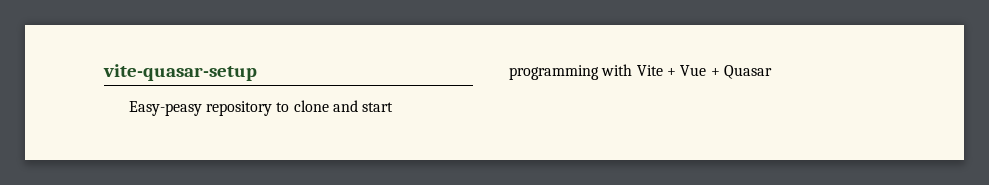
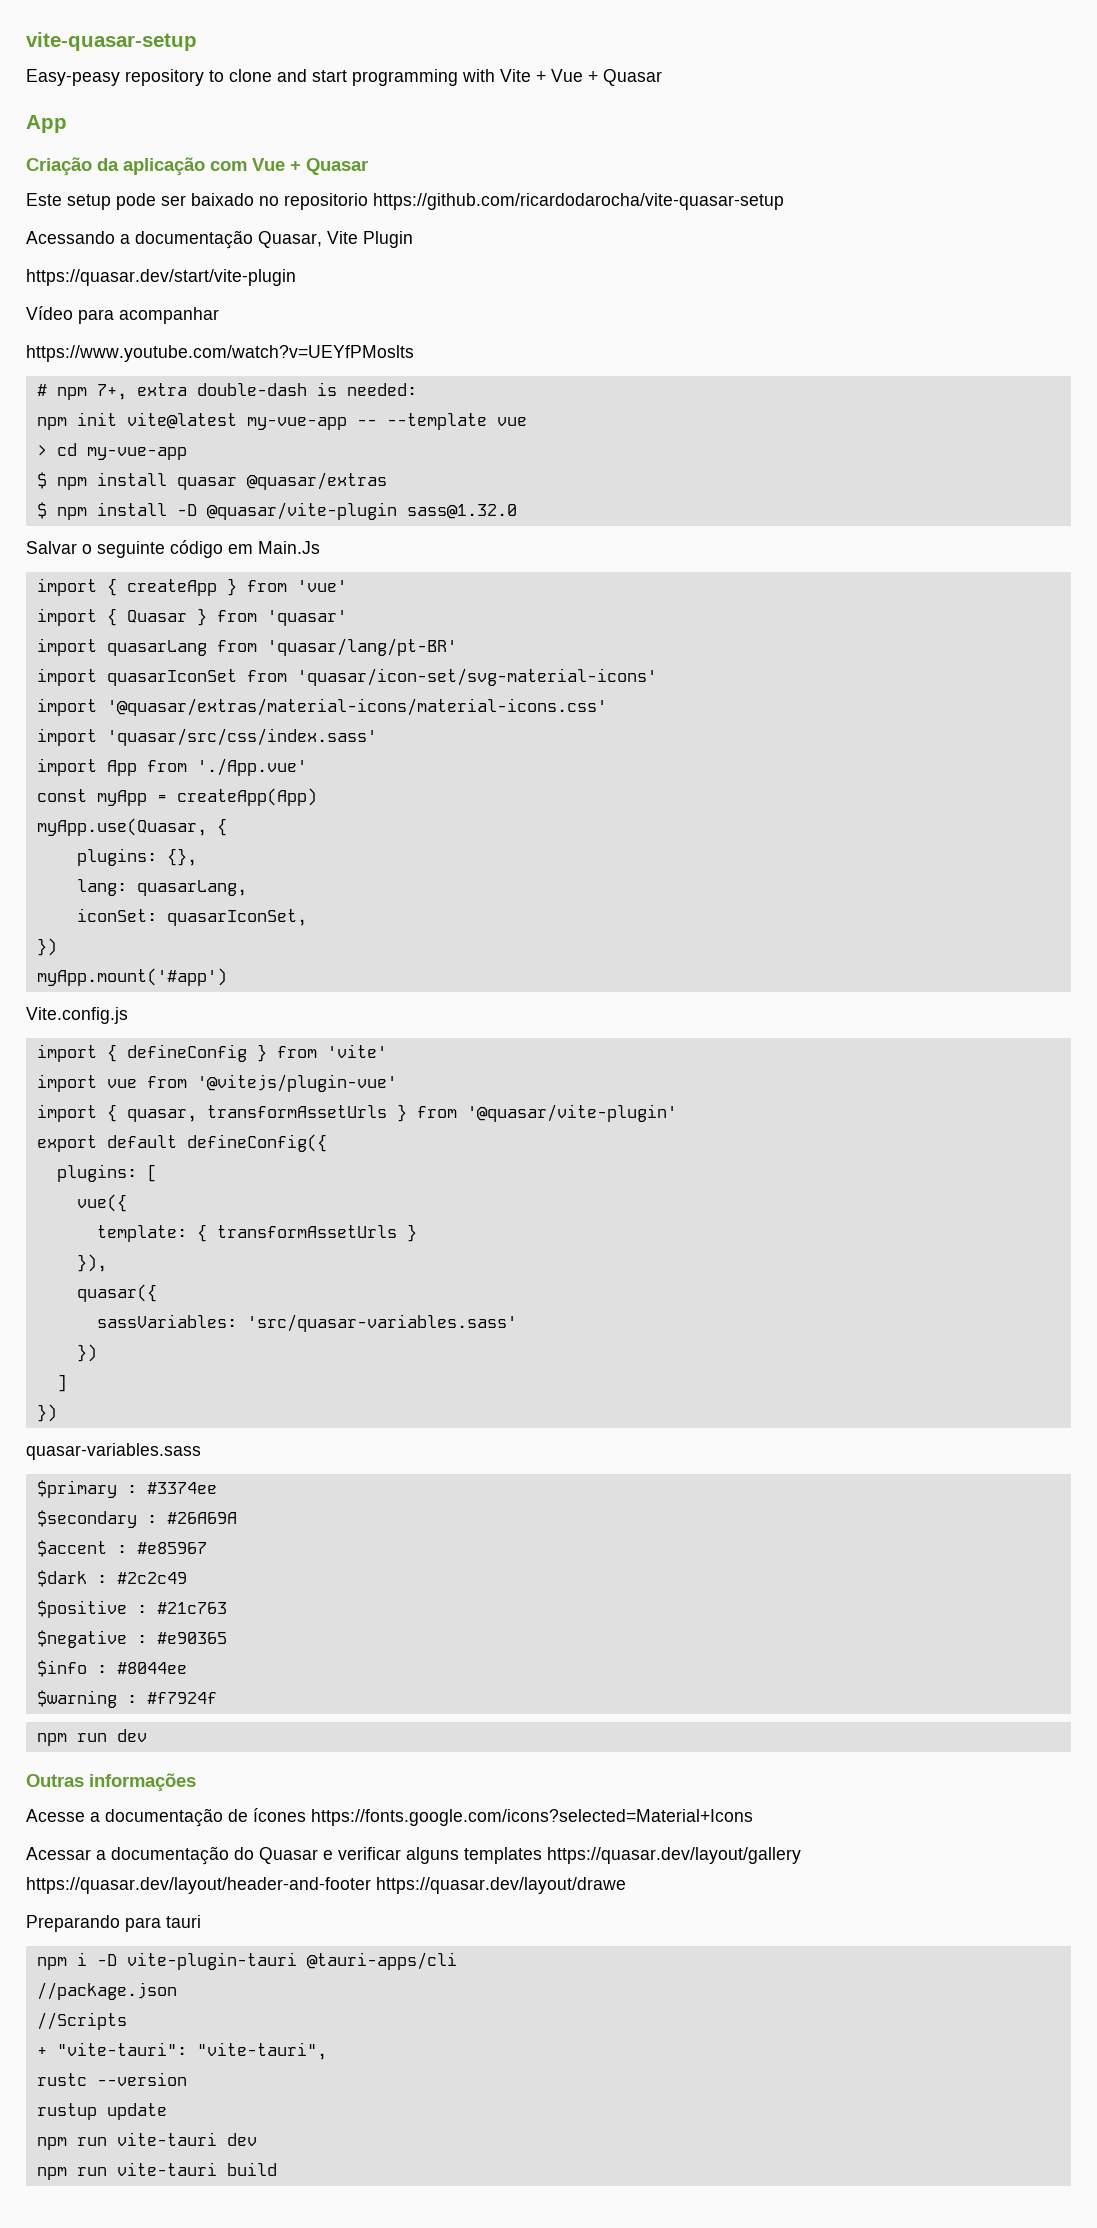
  Easy-peasy repository to clone and start programming with Vite + Vue + Quasar
+ App
+ Criação da aplicação com Vue + Quasar
+ Este setup pode ser baixado no repositorio https://github.com/ricardodarocha/vite-quasar-setup
+ Acessando a documentação Quasar, Vite Plugin
+ https://quasar.dev/start/vite-plugin
+ Vídeo para acompanhar
+ https://www.youtube.com/watch?v=UEYfPMoslts
+ # npm 7+, extra double-dash is needed:
+ npm init vite@latest my-vue-app -- --template vue
+ > cd my-vue-app
+ $ npm install quasar @quasar/extras
+ $ npm install -D @quasar/vite-plugin sass@1.32.0
+ Salvar o seguinte código em Main.Js
+ import { createApp } from 'vue'
+ import { Quasar } from 'quasar'
+ import quasarLang from 'quasar/lang/pt-BR'
+ import quasarIconSet from 'quasar/icon-set/svg-material-icons'
+ import '@quasar/extras/material-icons/material-icons.css'
+ import 'quasar/src/css/index.sass'
+ import App from './App.vue'
+ const myApp = createApp(App)
+ myApp.use(Quasar, {
+ plugins: {},
+ lang: quasarLang,
+ iconSet: quasarIconSet,
+ })
+ myApp.mount('#app')
+ Vite.config.js
+ import { defineConfig } from 'vite'
+ import vue from '@vitejs/plugin-vue'
+ import { quasar, transformAssetUrls } from '@quasar/vite-plugin'
+ export default defineConfig({
+ plugins: [
+ vue({
+ template: { transformAssetUrls }
+ }),
+ quasar({
+ sassVariables: 'src/quasar-variables.sass'
+ })
+ ]
+ })
+ quasar-variables.sass
+ $primary : #3374ee
+ $secondary : #26A69A
+ $accent : #e85967
+ $dark : #2c2c49
+ $positive : #21c763
+ $negative : #e90365
+ $info : #8044ee
+ $warning : #f7924f
+ npm run dev
+ Outras informações
+ Acesse a documentação de ícones https://fonts.google.com/icons?selected=Material+Icons
+ Acessar a documentação do Quasar e verificar alguns templates https://quasar.dev/layout/gallery https://quasar.dev/layout/header-and-footer https://quasar.dev/layout/drawe
+ Preparando para tauri
+ npm i -D vite-plugin-tauri @tauri-apps/cli
+ //package.json
+ //Scripts
+ + "vite-tauri": "vite-tauri",
+ rustc --version
+ rustup update
+ npm run vite-tauri dev
+ npm run vite-tauri build

